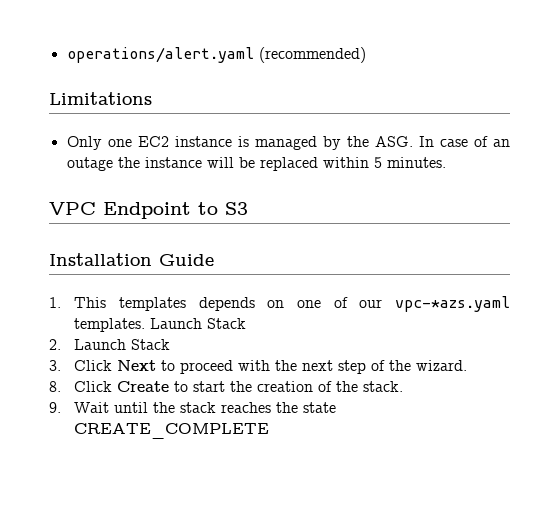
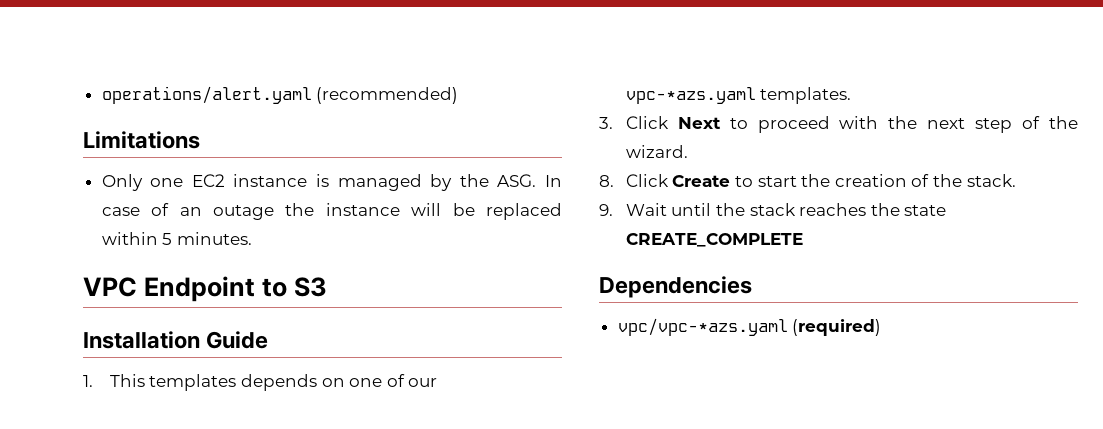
- 1. This templates depends on one of our vpc-*azs.yaml templates. Launch Stack
- 2. Launch Stack
+ 1. This templates depends on one of our vpc-*azs.yaml templates.
+ Dependencies
+ vpc/vpc-*azs.yaml (required)

